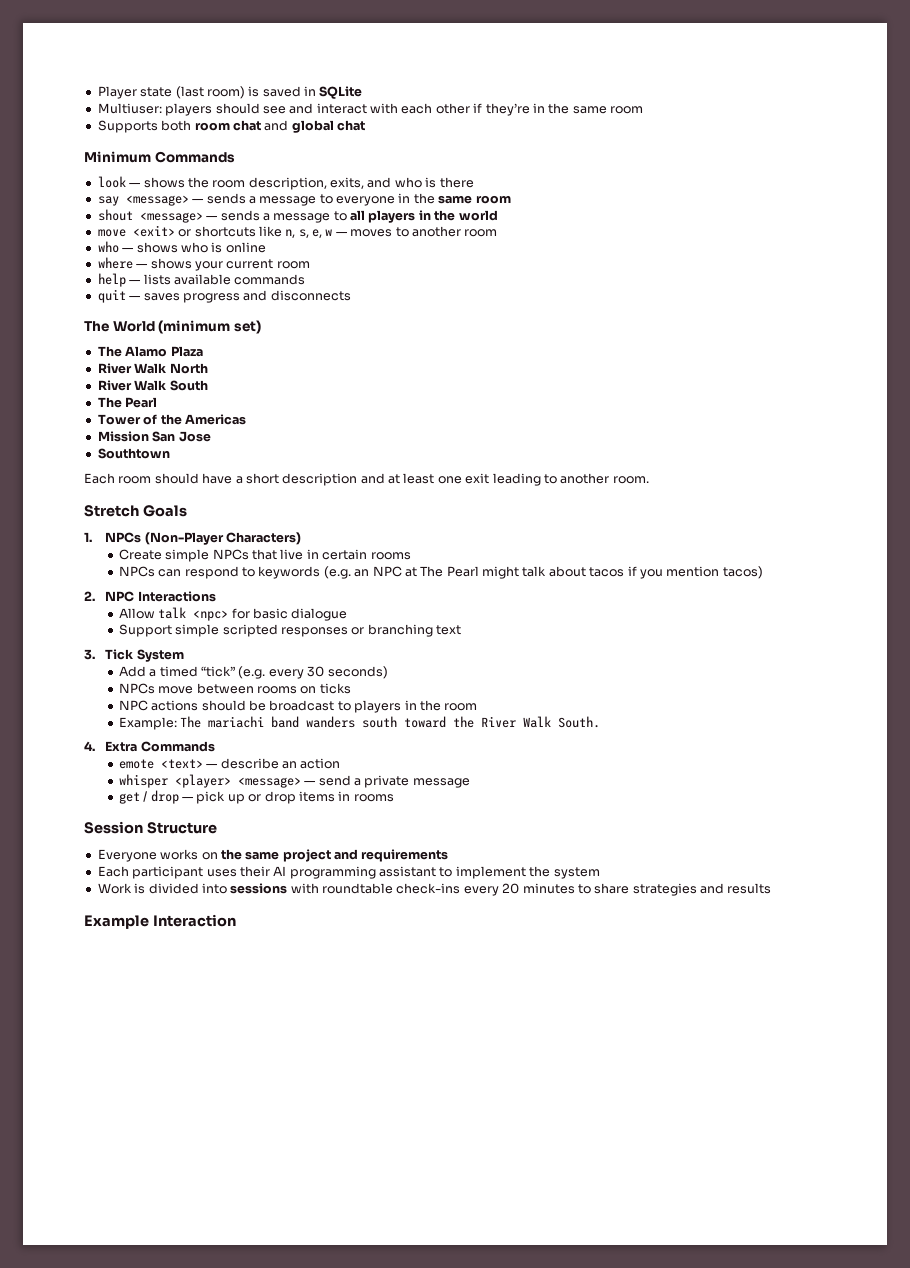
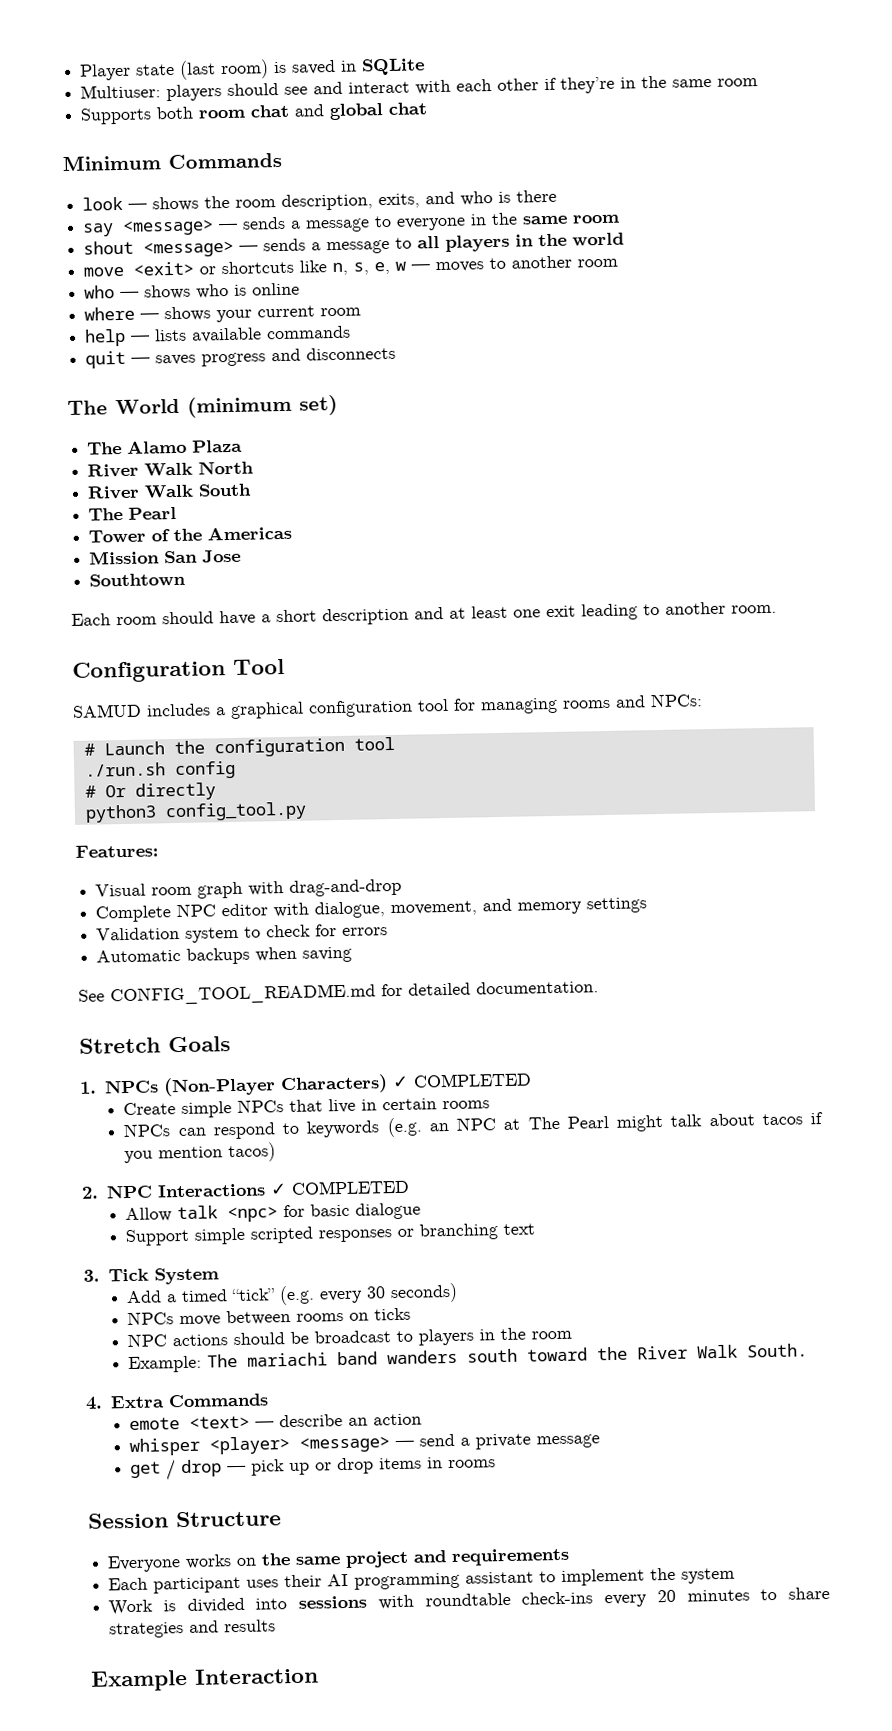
+ Configuration Tool
+ SAMUD includes a graphical configuration tool for managing rooms and NPCs:
+ # Launch the configuration tool
+ ./run.sh config
+ # Or directly
+ python3 config_tool.py
+ Features:
+ Visual room graph with drag-and-drop
+ Complete NPC editor with dialogue, movement, and memory settings
+ Validation system to check for errors
+ Automatic backups when saving
+ See CONFIG_TOOL_README.md for detailed documentation.
- 1. NPCs (Non-Player Characters)
+ 1. NPCs (Non-Player Characters) ✓ COMPLETED
- 2. NPC Interactions
+ 2. NPC Interactions ✓ COMPLETED

